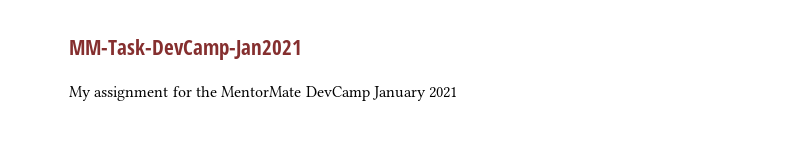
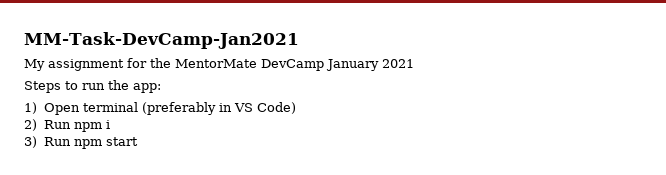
+ Steps to run the app:
+ 1) Open terminal (preferably in VS Code)
+ 2) Run npm i
+ 3) Run npm start

